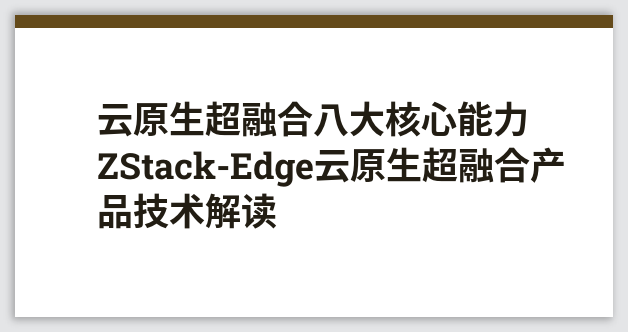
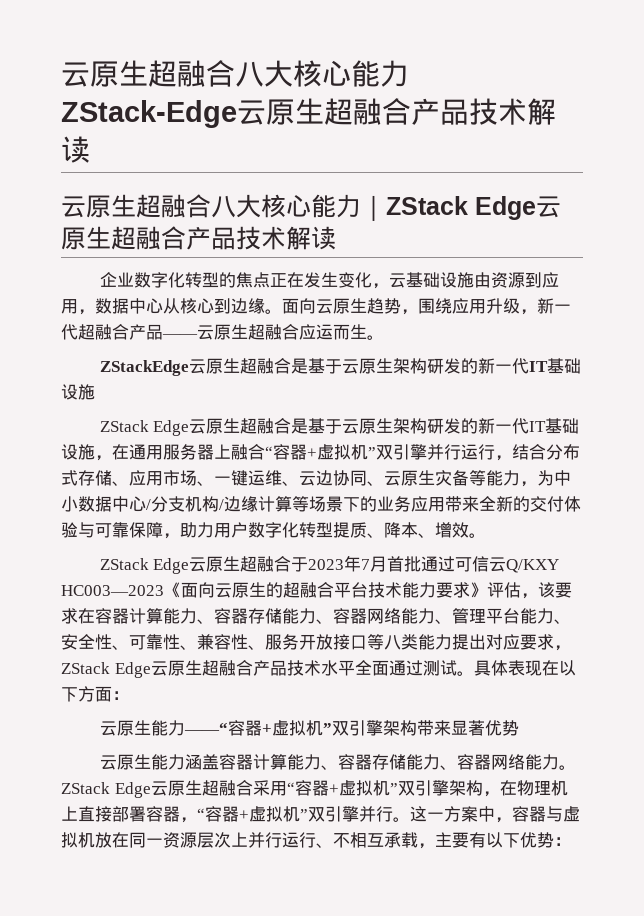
+ 云原生超融合八大核心能力｜ZStack Edge云原生超融合产品技术解读
+ 企业数字化转型的焦点正在发生变化，云基础设施由资源到应用，数据中心从核心到边缘。面向云原生趋势，围绕应用升级，新一代超融合产品——云原生超融合应运而生。
+ ZStackEdge云原生超融合是基于云原生架构研发的新一代IT基础设施
+ ZStack Edge云原生超融合是基于云原生架构研发的新一代IT基础设施，在通用服务器上融合“容器+虚拟机”双引擎并行运行，结合分布式存储、应用市场、一键运维、云边协同、云原生灾备等能力，为中小数据中心/分支机构/边缘计算等场景下的业务应用带来全新的交付体验与可靠保障，助力用户数字化转型提质、降本、增效。
+ ZStack Edge云原生超融合于2023年7月首批通过可信云Q/KXY HC003—2023《面向云原生的超融合平台技术能力要求》评估，该要求在容器计算能力、容器存储能力、容器网络能力、管理平台能力、安全性、可靠性、兼容性、服务开放接口等八类能力提出对应要求，ZStack Edge云原生超融合产品技术水平全面通过测试。具体表现在以下方面：
+ 云原生能力——“容器+虚拟机”双引擎架构带来显著优势
+ 云原生能力涵盖容器计算能力、容器存储能力、容器网络能力。ZStack Edge云原生超融合采用“容器+虚拟机”双引擎架构，在物理机上直接部署容器，“容器+虚拟机”双引擎并行。这一方案中，容器与虚拟机放在同一资源层次上并行运行、不相互承载，主要有以下优势：

